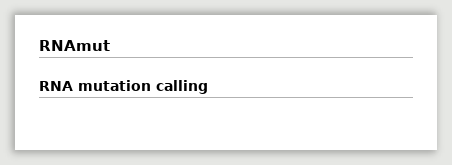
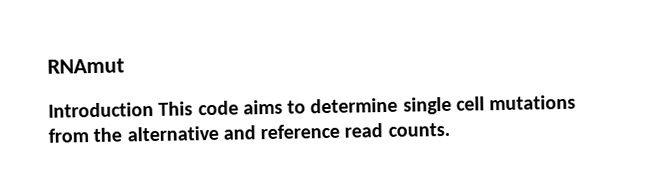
- RNA mutation calling
+ Introduction This code aims to determine single cell mutations from the alternative and reference read counts.

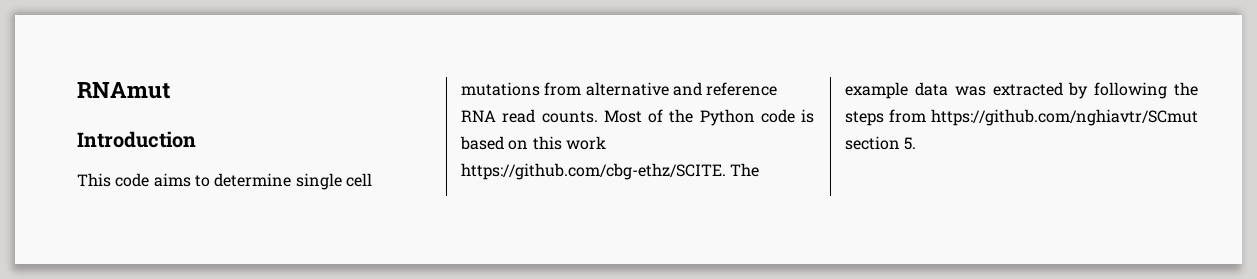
- Introduction This code aims to determine single cell mutations from the alternative and reference read counts.
+ Introduction
+ This code aims to determine single cell mutations from alternative and reference RNA read counts.
+ Most of the Python code is based on this work https://github.com/cbg-ethz/SCITE. The example data was extracted by following the steps from https://github.com/nghiavtr/SCmut section 5.

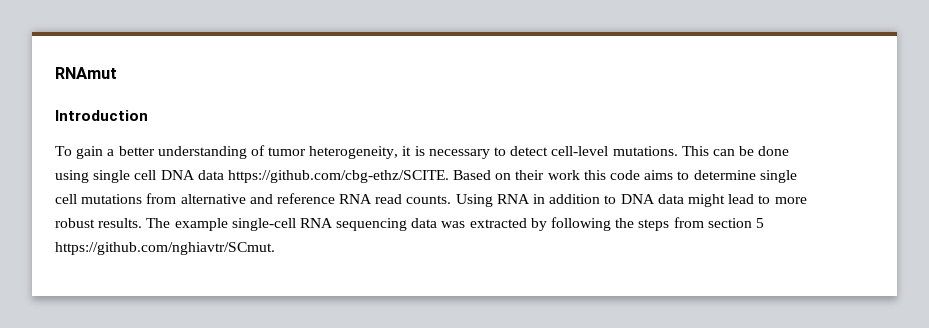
- This code aims to determine single cell mutations from alternative and reference RNA read counts.
+ To gain a better understanding of tumor heterogeneity, it is necessary to detect cell-level mutations. This can be done using single cell DNA data https://github.com/cbg-ethz/SCITE. Based on their work this code aims to determine single cell mutations from alternative and reference RNA read counts.
- Most of the Python code is based on this work https://github.com/cbg-ethz/SCITE. The example data was extracted by following the steps from https://github.com/nghiavtr/SCmut section 5.
+ Using RNA in addition to DNA data might lead to more robust results. The example single-cell RNA sequencing data was extracted by following the steps from section 5 https://github.com/nghiavtr/SCmut.

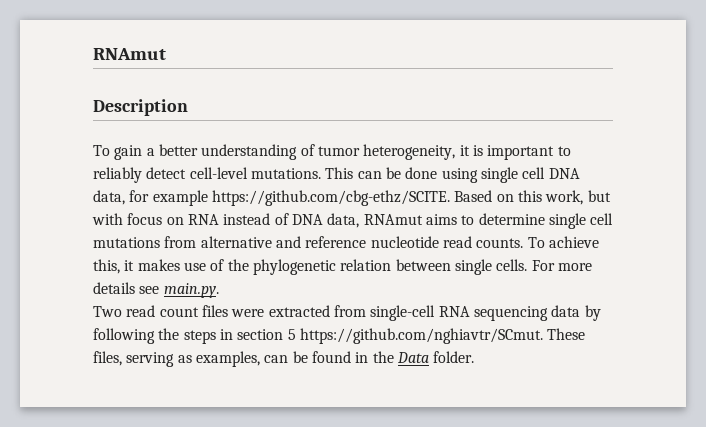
- Introduction
+ Description
- To gain a better understanding of tumor heterogeneity, it is necessary to detect cell-level mutations.
+ To gain a better understanding of tumor heterogeneity, it is important to reliably detect cell-level mutations.
- This can be done using single cell DNA data https://github.com/cbg-ethz/SCITE. Based on their work this code aims to determine single cell mutations from alternative and reference RNA read counts.
+ This can be done using single cell DNA data, for example https://github.com/cbg-ethz/SCITE. Based on this work, but with focus on RNA instead of DNA data, RNAmut aims to determine single cell mutations from alternative and reference nucleotide read counts.
- Using RNA in addition to DNA data might lead to more robust results. The example single-cell RNA sequencing data was extracted by following the steps from section 5 https://github.com/nghiavtr/SCmut.
+ To achieve this, it makes use of the phylogenetic relation between single cells. For more details see main.py.
+ Two read count files were extracted from single-cell RNA sequencing data by following the steps in section 5 https://github.com/nghiavtr/SCmut. These files, serving as examples, can be found in the Data folder.

